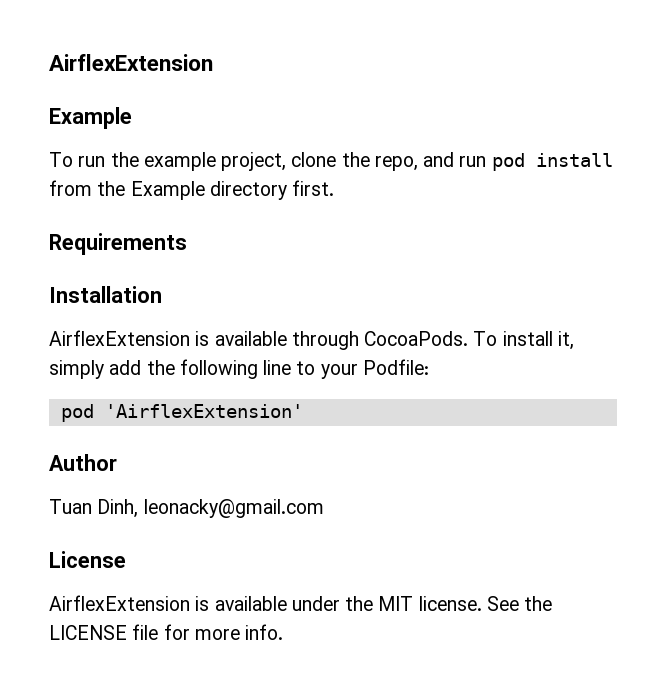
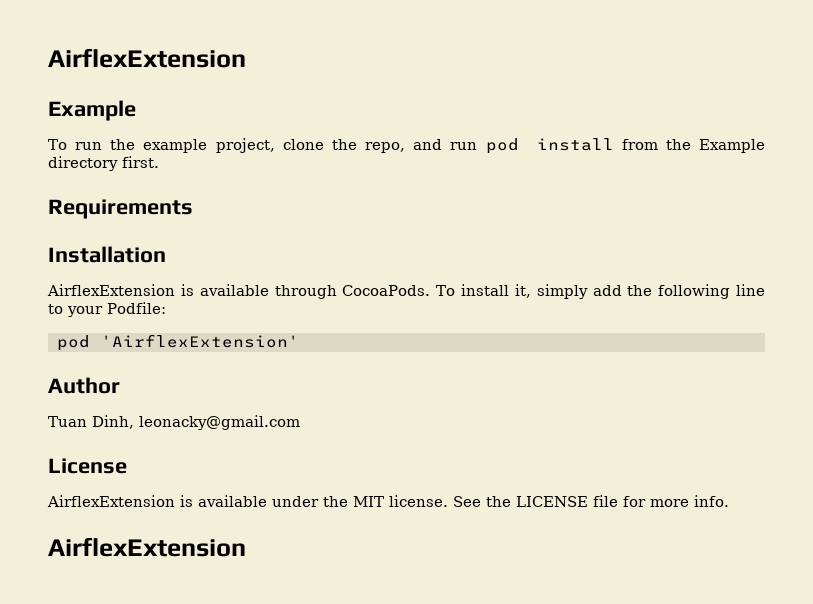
  See the LICENSE file for more info.
+ AirflexExtension

